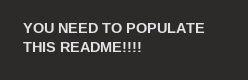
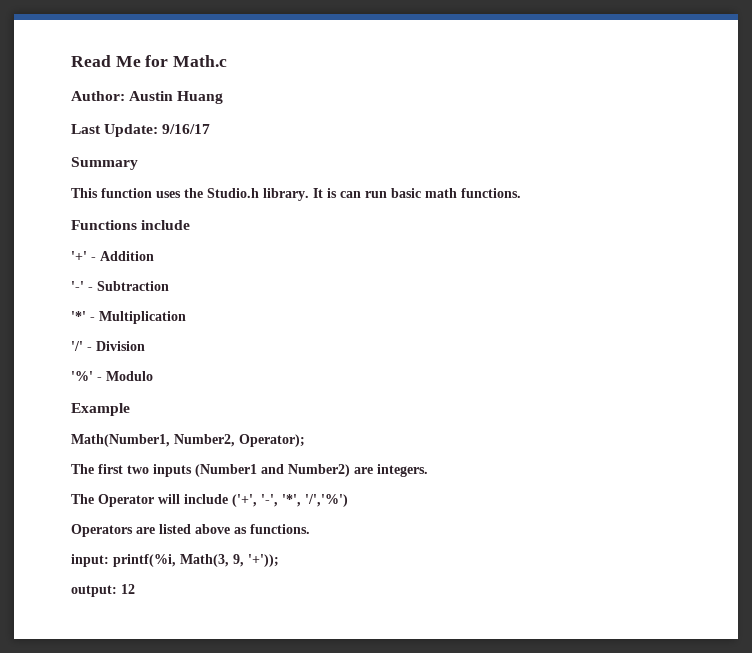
- YOU NEED TO POPULATE THIS README!!!!
+ Read Me for Math.c
+ Author: Austin Huang
+ Last Update: 9/16/17
+ Summary
+ This function uses the Studio.h library. It is can run basic math functions.
+ Functions include
+ '+' - Addition
+ '-' - Subtraction
+ '*' - Multiplication
+ '/' - Division
+ '%' - Modulo
+ Example
+ Math(Number1, Number2, Operator);
+ The first two inputs (Number1 and Number2) are integers.
+ The Operator will include ('+', '-', '*', '/','%')
+ Operators are listed above as functions.
+ input: printf(%i, Math(3, 9, '+'));
+ output: 12

